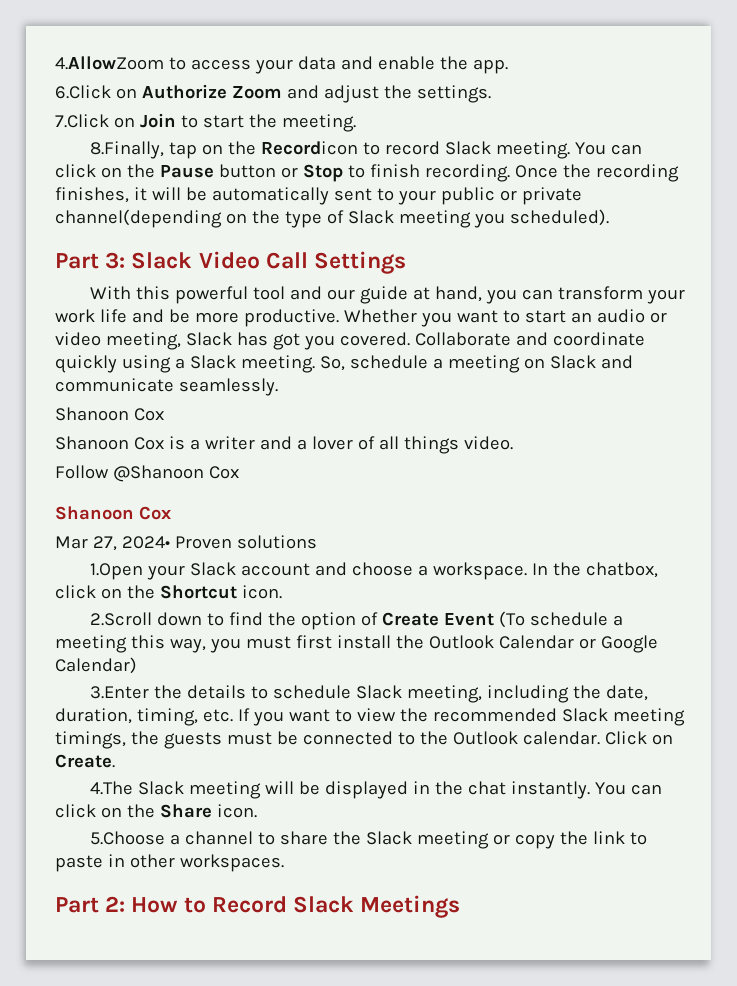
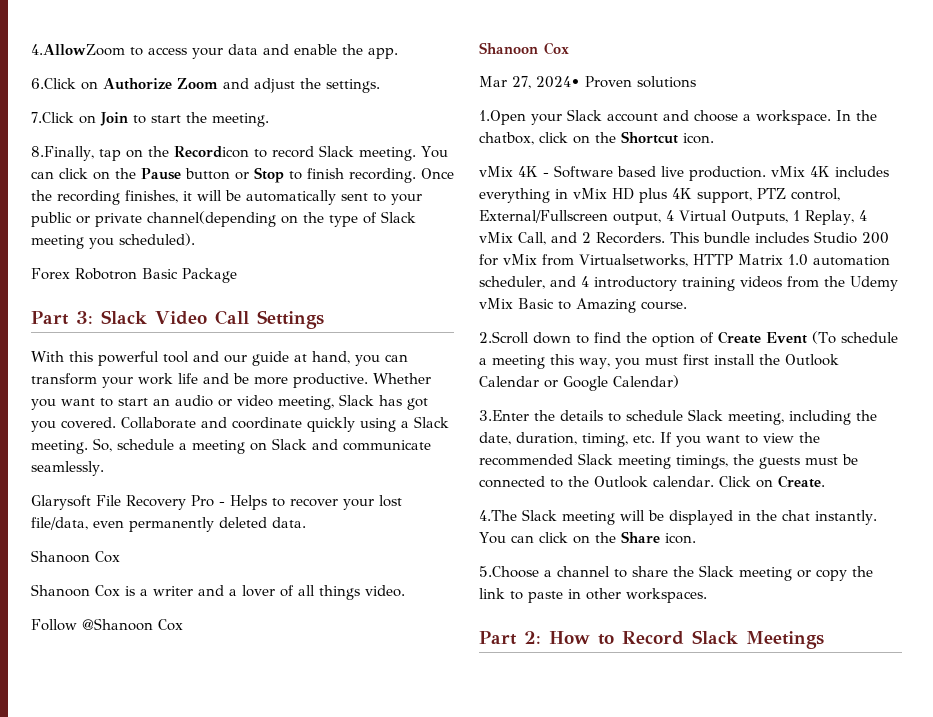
+ Forex Robotron Basic Package
+ Glarysoft File Recovery Pro - Helps to recover your lost file/data, even permanently deleted data.
+ vMix 4K - Software based live production. vMix 4K includes everything in vMix HD plus 4K support, PTZ control, External/Fullscreen output, 4 Virtual Outputs, 1 Replay, 4 vMix Call, and 2 Recorders. This bundle includes Studio 200 for vMix from Virtualsetworks, HTTP Matrix 1.0 automation scheduler, and 4 introductory training videos from the Udemy vMix Basic to Amazing course.

